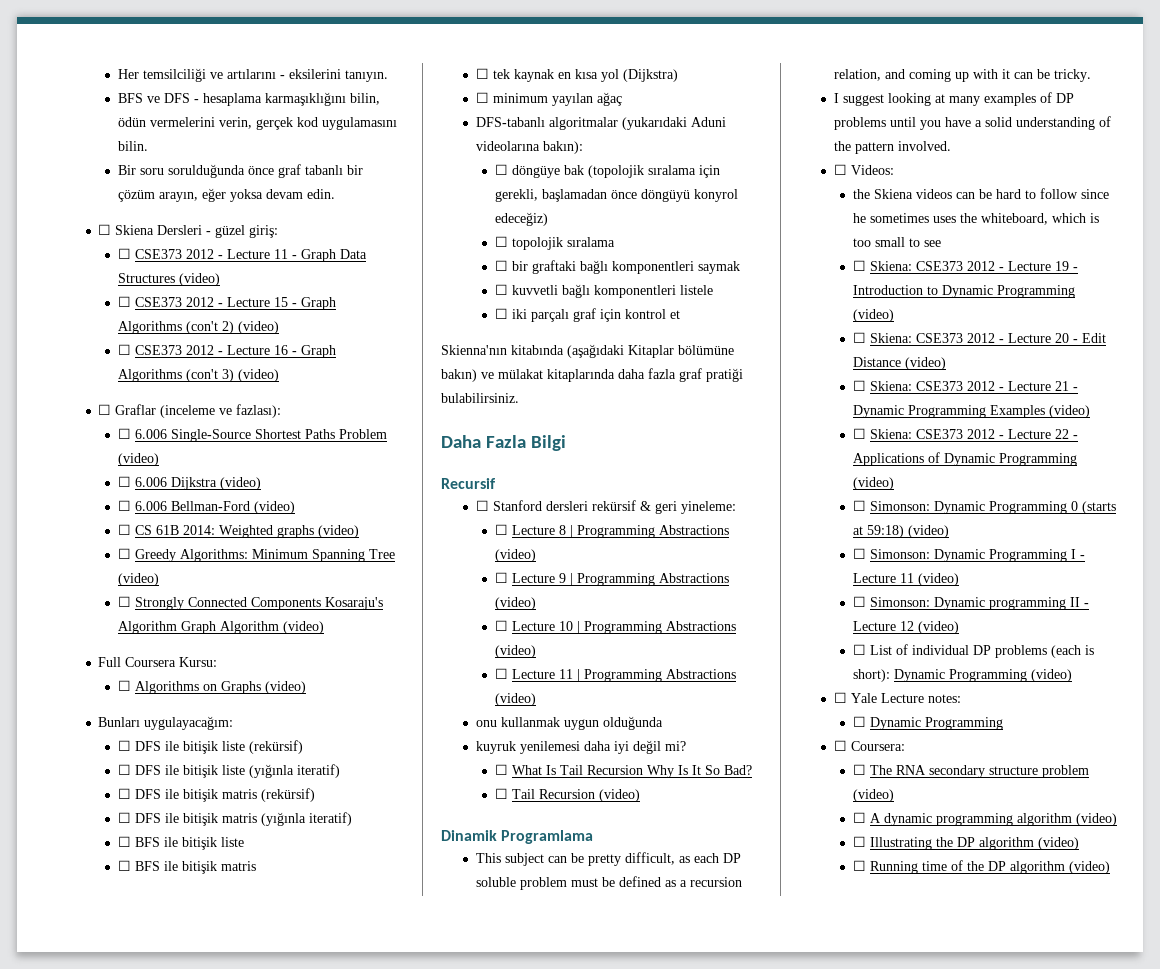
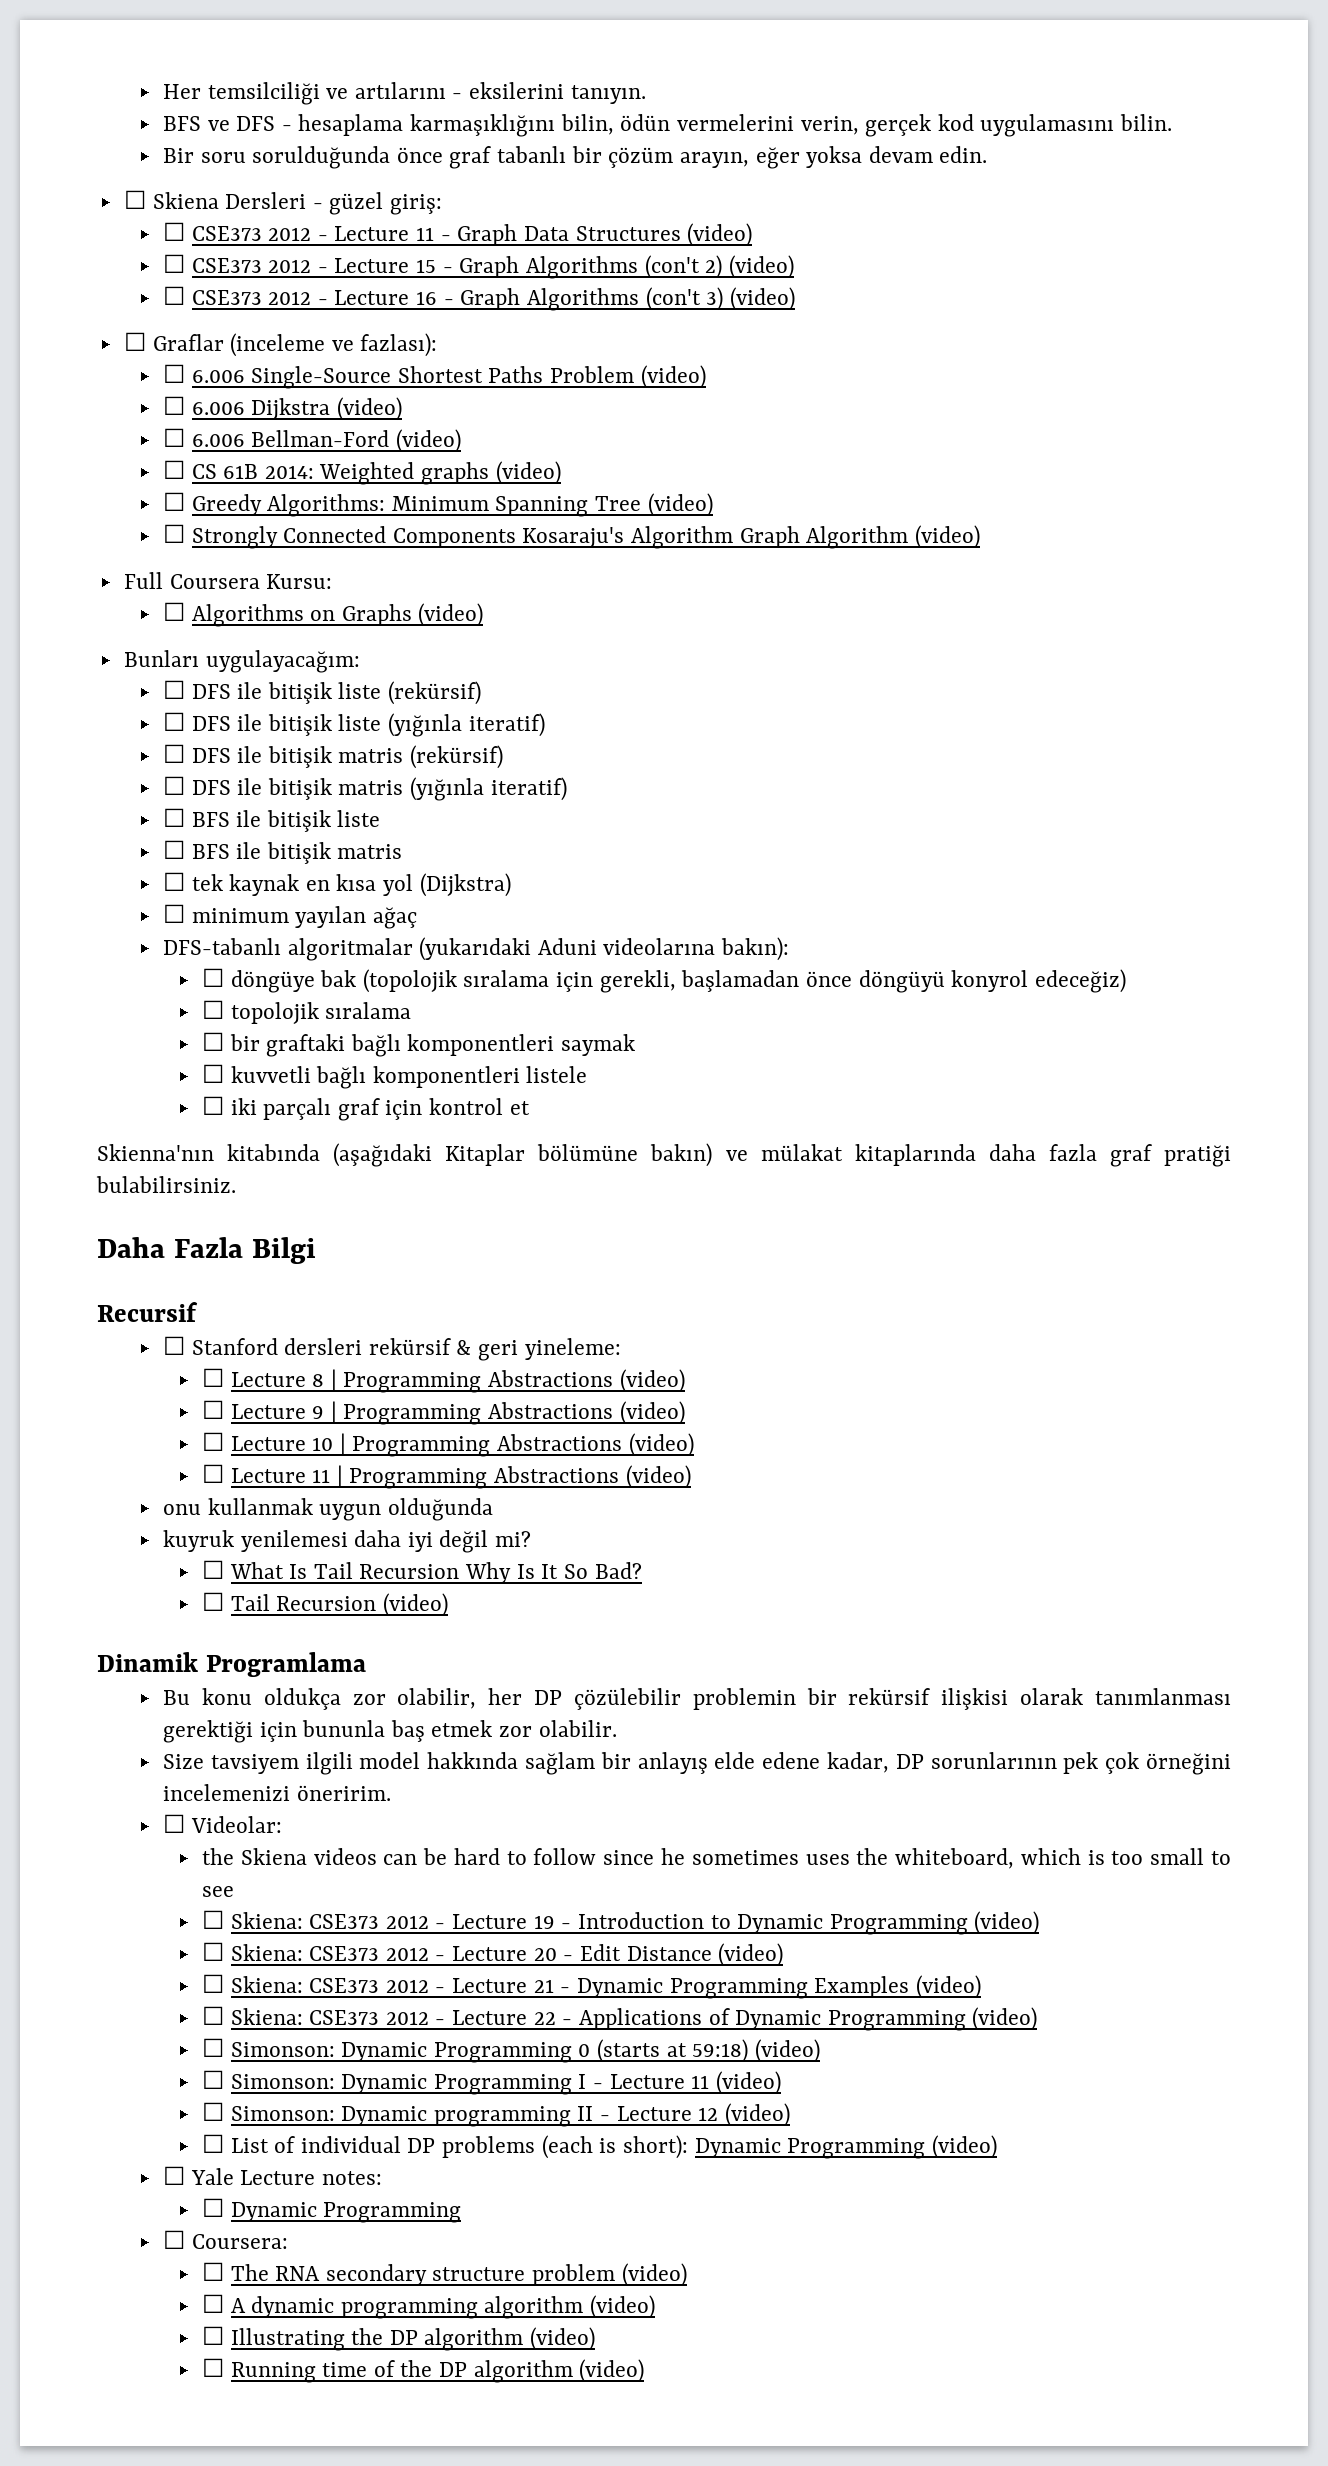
- This subject can be pretty difficult, as each DP soluble problem must be defined as a recursion relation, and coming up with it can be tricky.
- I suggest looking at many examples of DP problems until you have a solid understanding of the pattern involved.
- ☐ Videos:
+ Bu konu oldukça zor olabilir, her DP çözülebilir problemin bir rekürsif ilişkisi olarak tanımlanması gerektiği için bununla baş etmek zor olabilir.
+ Size tavsiyem ilgili model hakkında sağlam bir anlayış elde edene kadar, DP sorunlarının pek çok örneğini incelemenizi öneririm.
+ ☐ Videolar:

